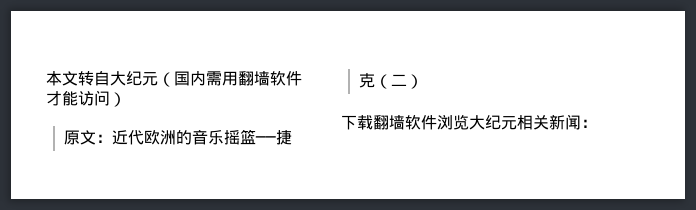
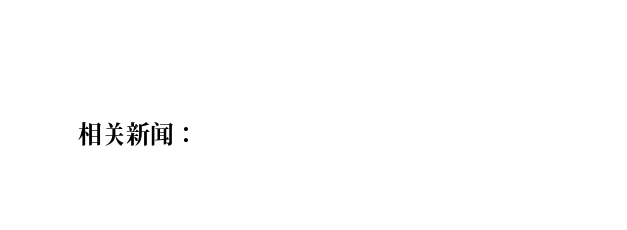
- 本文转自大纪元（国内需用翻墙软件才能访问）
- 原文：近代欧洲的音乐摇篮──捷克（二）
- 下载翻墙软件浏览大纪元相关新闻：
+ 相关新闻：

